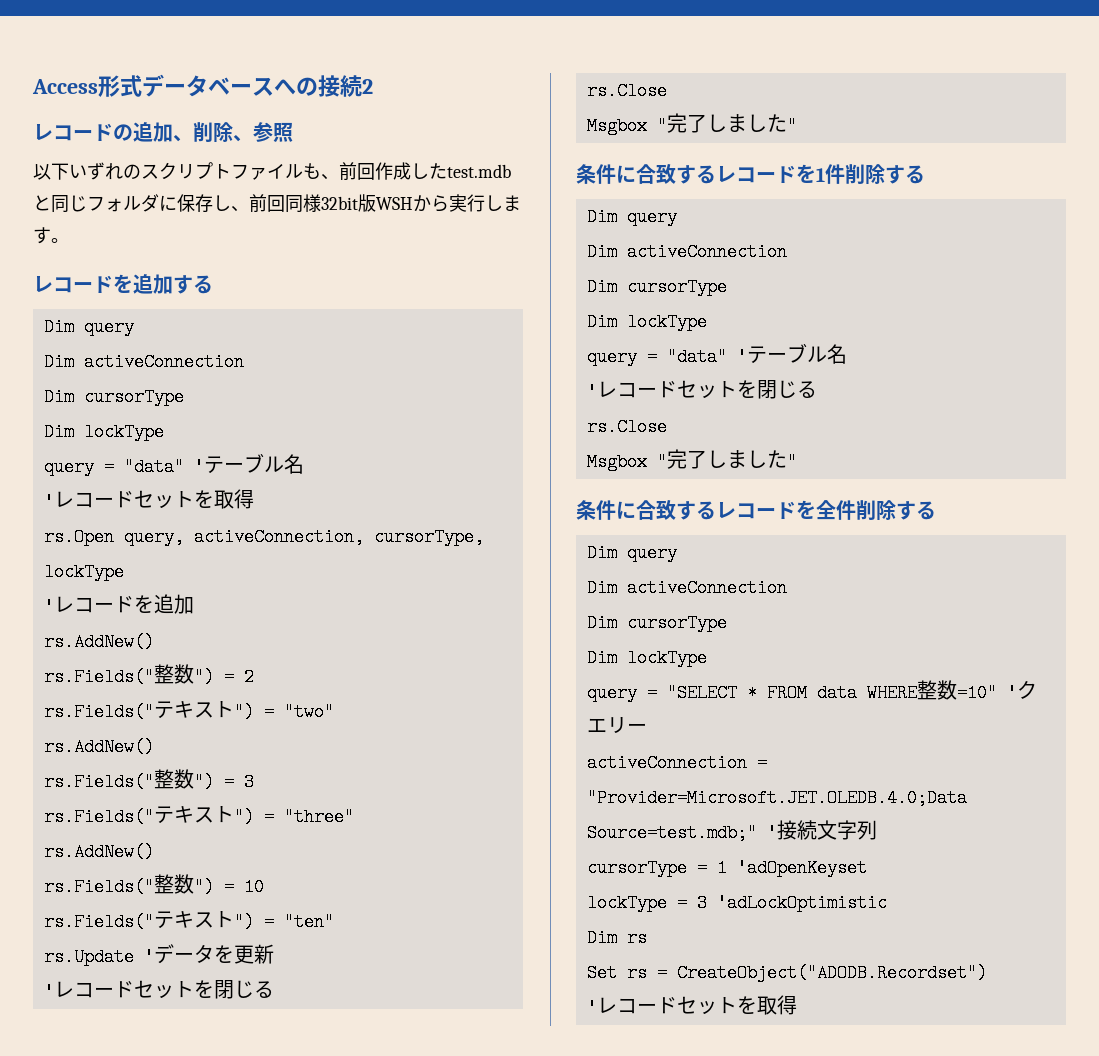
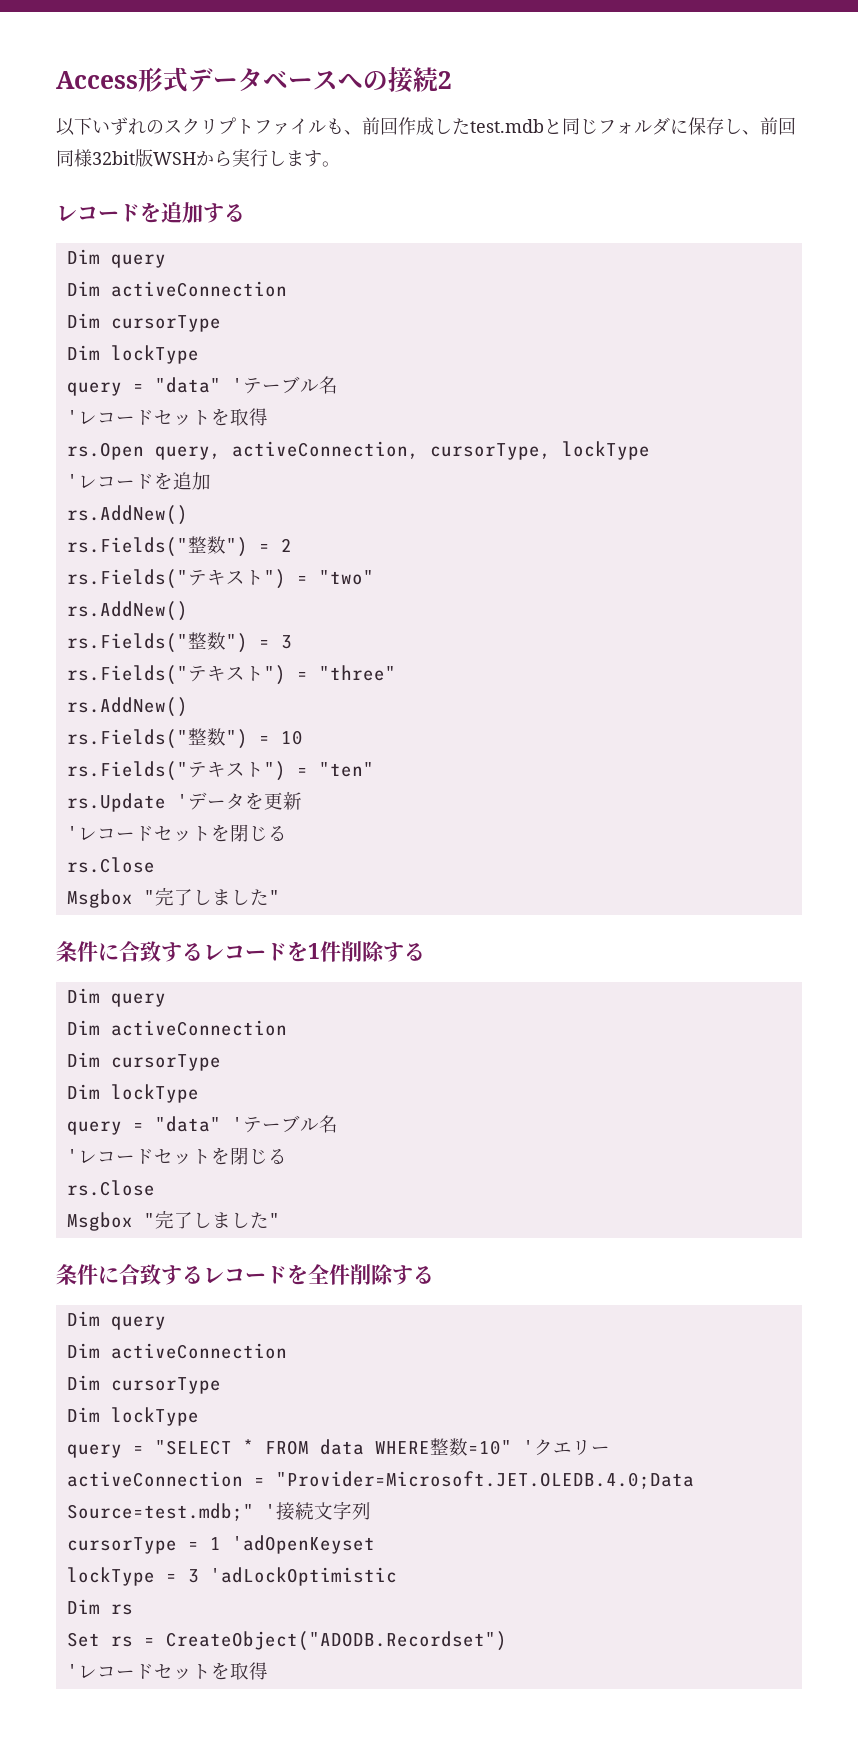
- レコードの追加、削除、参照

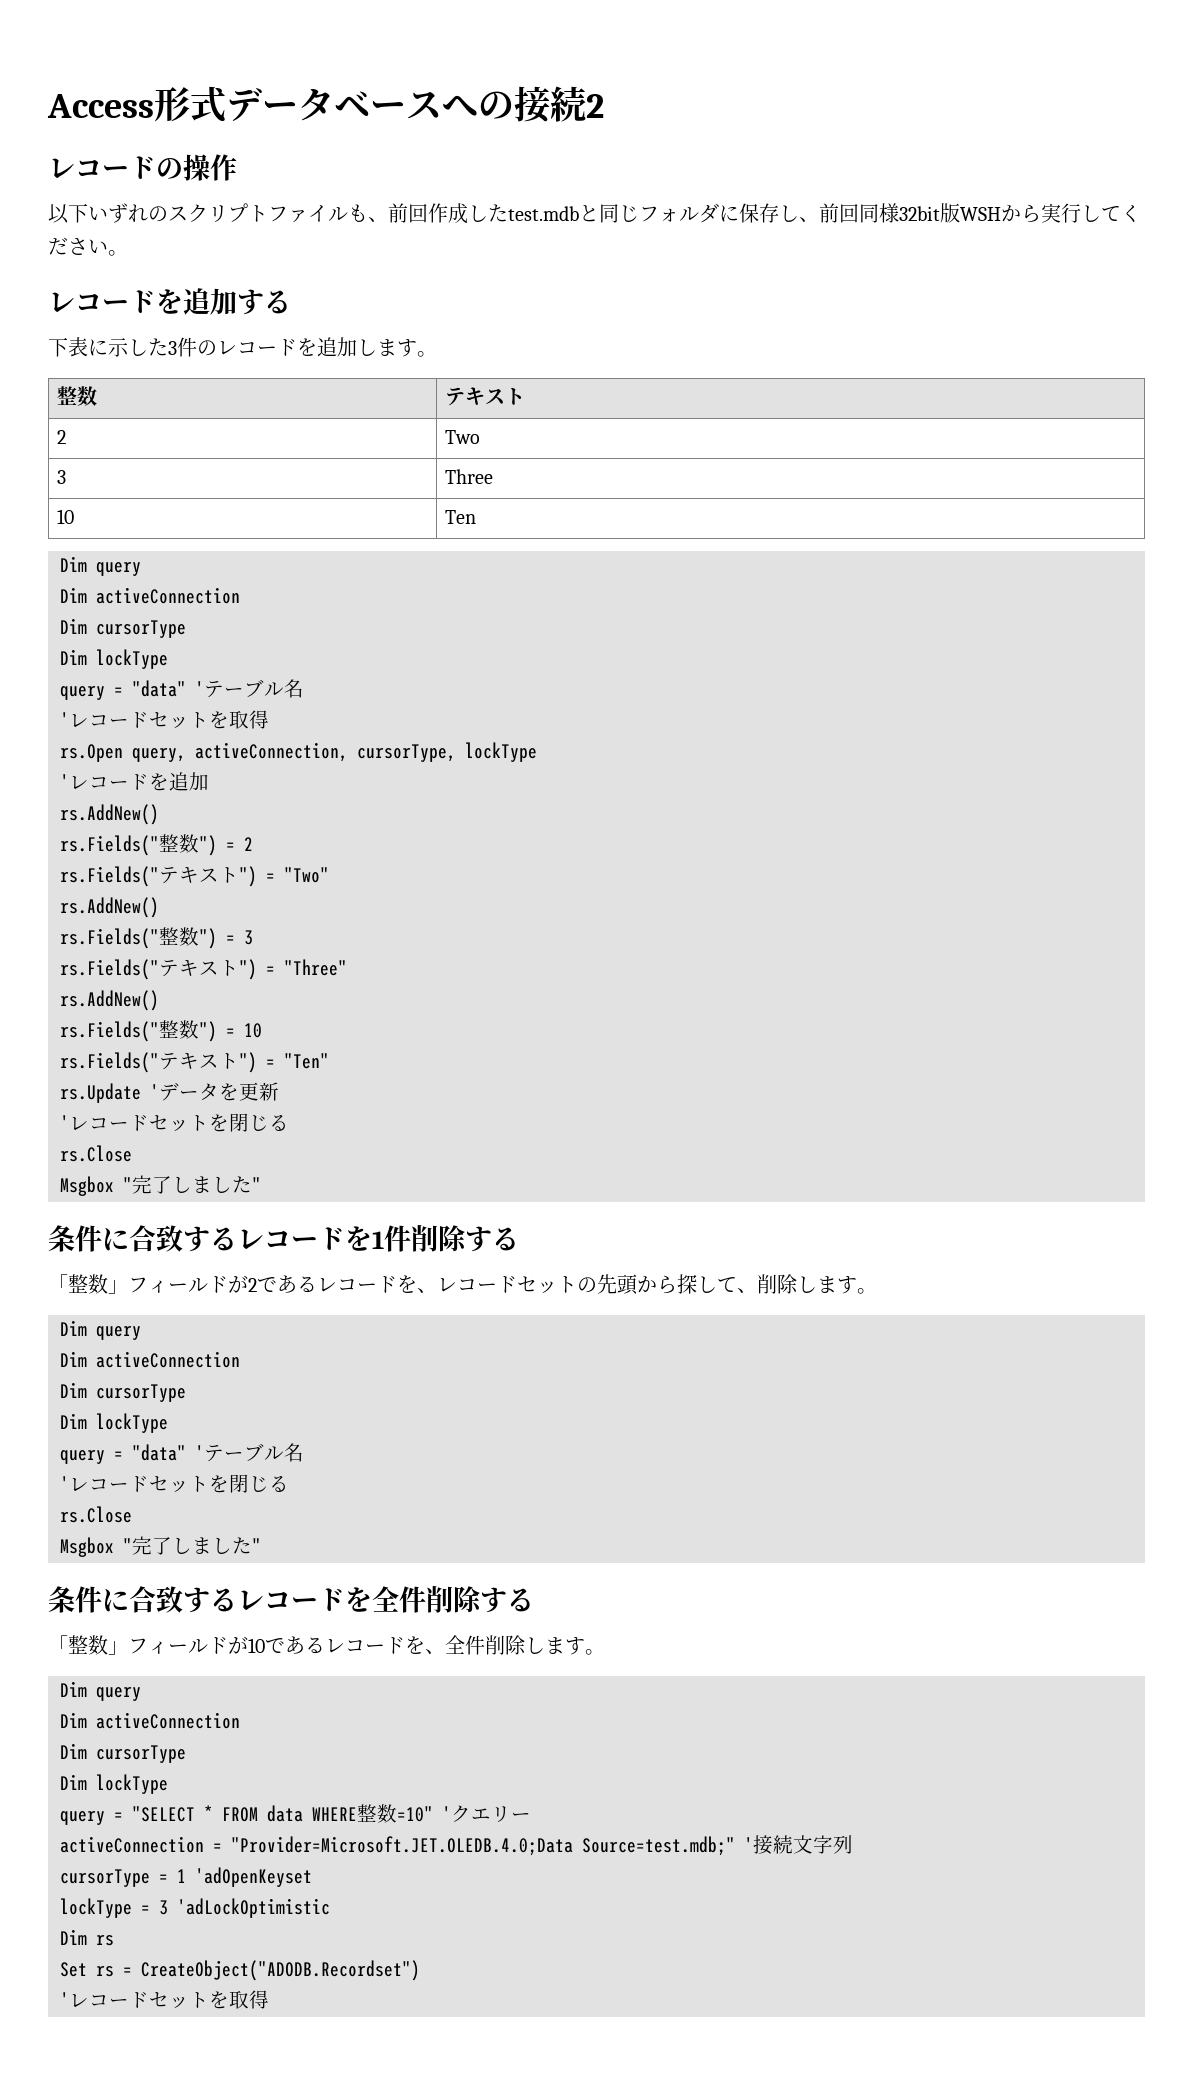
+ レコードの操作
- 以下いずれのスクリプトファイルも、前回作成したtest.mdbと同じフォルダに保存し、前回同様32bit版WSHから実行します。
+ 以下いずれのスクリプトファイルも、前回作成したtest.mdbと同じフォルダに保存し、前回同様32bit版WSHから実行してください。
+ 下表に示した3件のレコードを追加します。
+ 整数 | テキスト
+ 2 | Two
+ 3 | Three
+ 10 | Ten
- rs.Fields("テキスト") = "two"
+ rs.Fields("テキスト") = "Two"
- rs.Fields("テキスト") = "three"
+ rs.Fields("テキスト") = "Three"
- rs.Fields("テキスト") = "ten"
+ rs.Fields("テキスト") = "Ten"
+ 「整数」フィールドが2であるレコードを、レコードセットの先頭から探して、削除します。
+ 「整数」フィールドが10であるレコードを、全件削除します。

